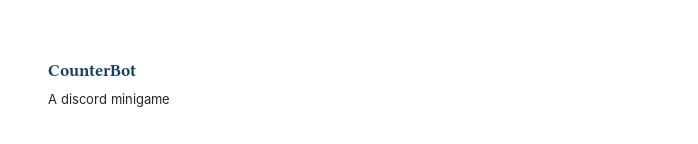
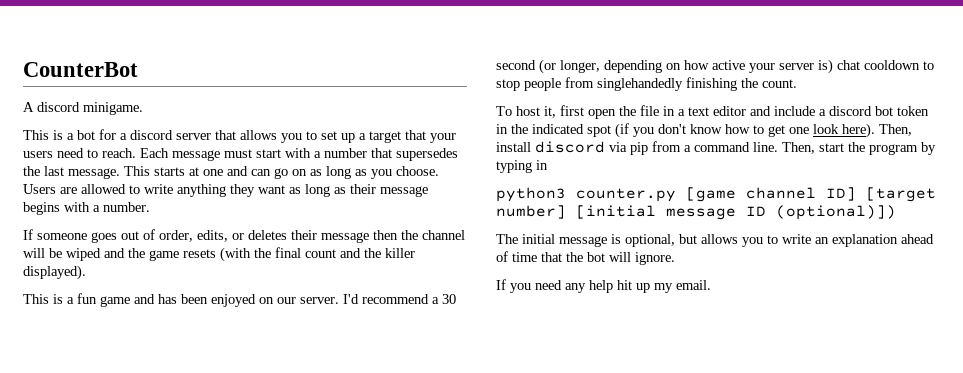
- A discord minigame
+ A discord minigame.
+ This is a bot for a discord server that allows you to set up a target that your users need to reach. Each message must start with a number that supersedes the last message. This starts at one and can go on as long as you choose. Users are allowed to write anything they want as long as their message begins with a number.
+ If someone goes out of order, edits, or deletes their message then the channel will be wiped and the game resets (with the final count and the killer displayed).
+ This is a fun game and has been enjoyed on our server. I'd recommend a 30 second (or longer, depending on how active your server is) chat cooldown to stop people from singlehandedly finishing the count.
+ To host it, first open the file in a text editor and include a discord bot token in the indicated spot (if you don't know how to get one look here). Then, install discord via pip from a command line. Then, start the program by typing in
+ python3 counter.py [game channel ID] [target number] [initial message ID (optional)])
+ The initial message is optional, but allows you to write an explanation ahead of time that the bot will ignore.
+ If you need any help hit up my email.

